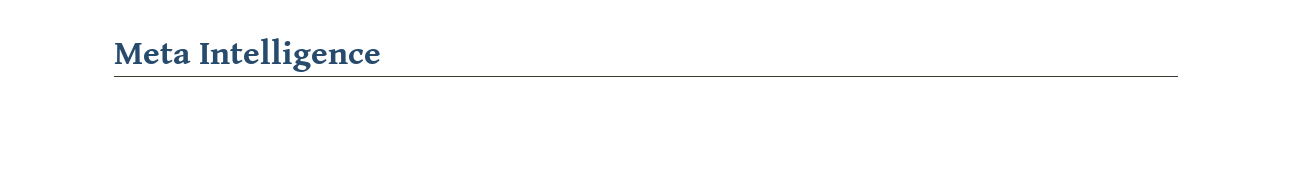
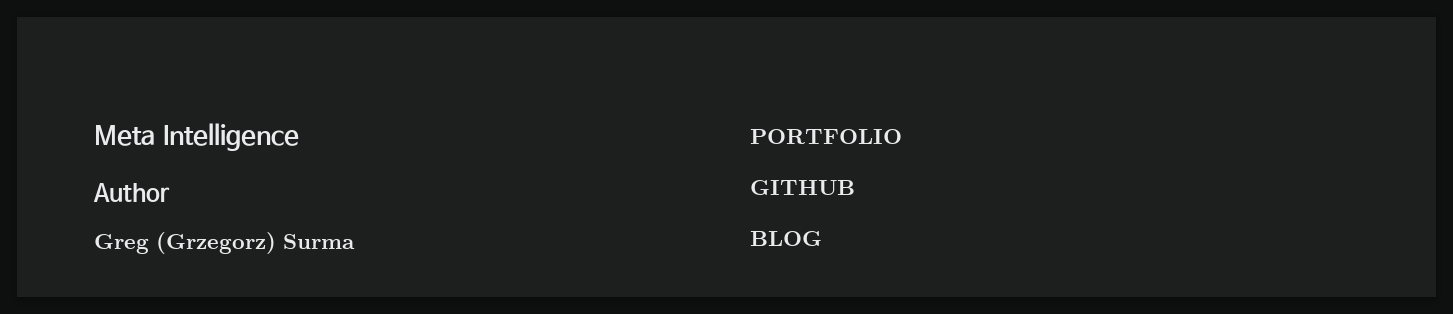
+ Author
+ Greg (Grzegorz) Surma
+ PORTFOLIO
+ GITHUB
+ BLOG

